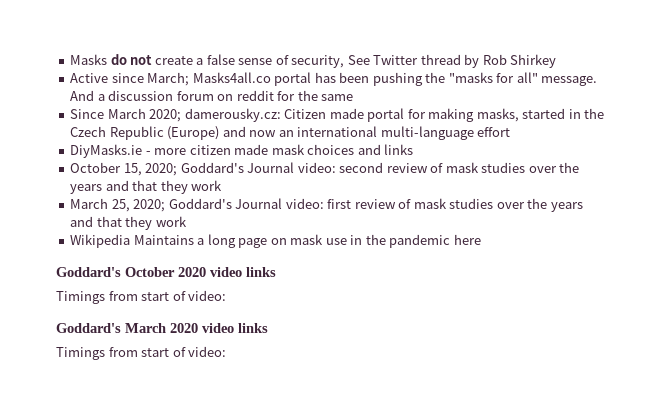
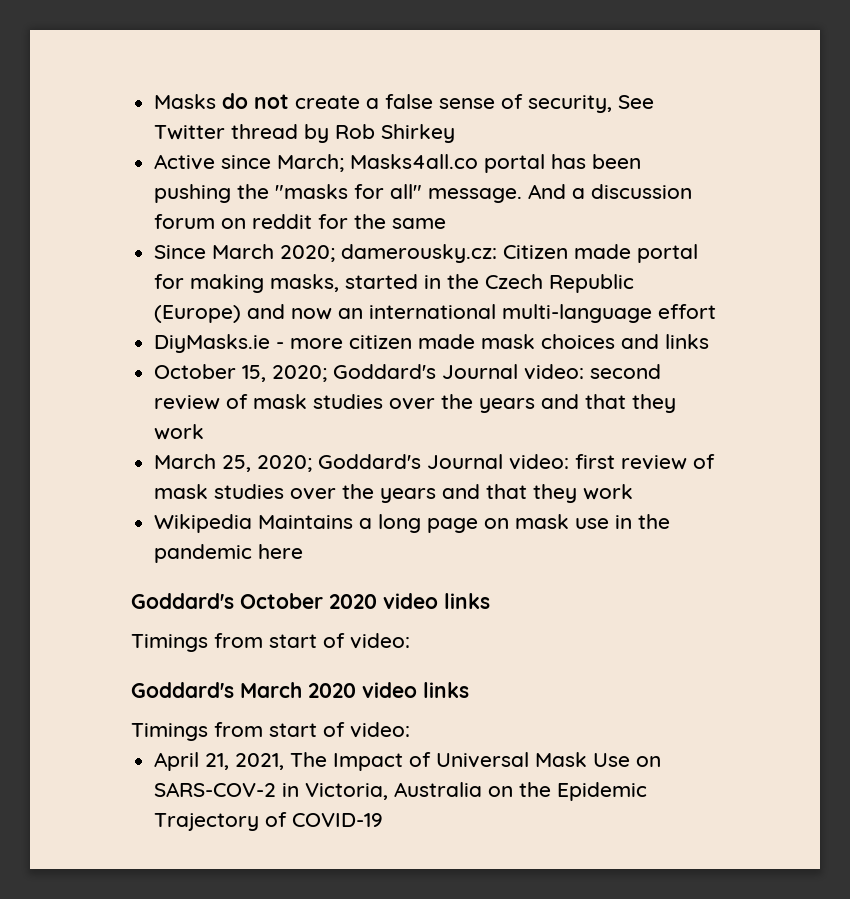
+ April 21, 2021, The Impact of Universal Mask Use on SARS-COV-2 in Victoria, Australia on the Epidemic Trajectory of COVID-19

